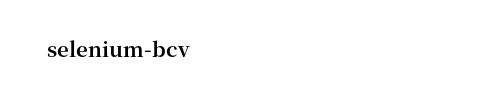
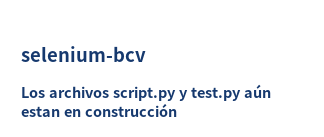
+ Los archivos script.py y test.py aún estan en construcción

